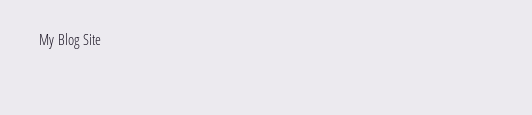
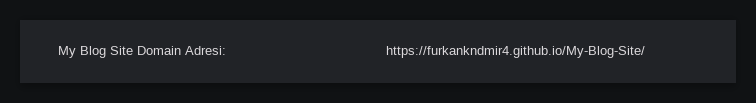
- My Blog Site
+ My Blog Site Domain Adresi: https://furkankndmir4.github.io/My-Blog-Site/

